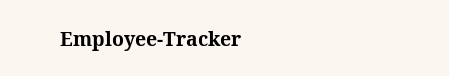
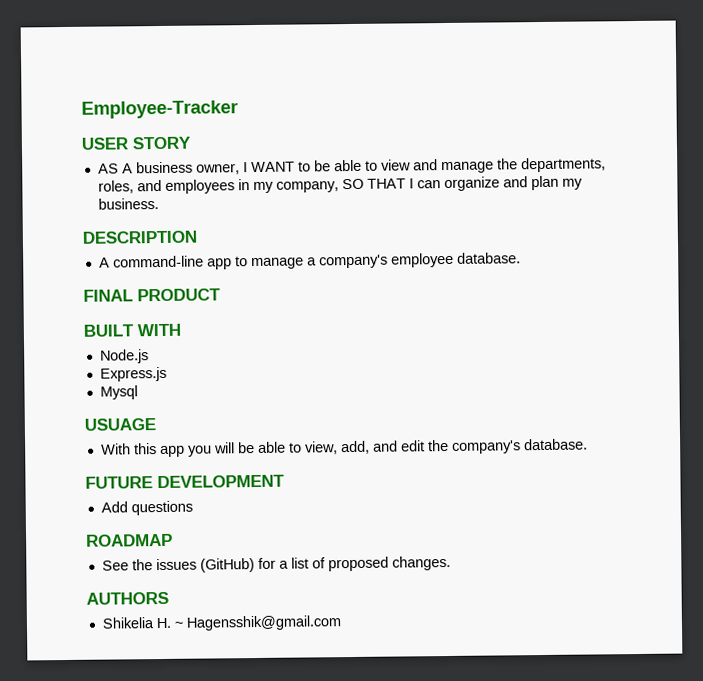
+ USER STORY
+ AS A business owner, I WANT to be able to view and manage the departments, roles, and employees in my company, SO THAT I can organize and plan my business.
+ DESCRIPTION
+ A command-line app to manage a company's employee database.
+ FINAL PRODUCT
+ BUILT WITH
+ Node.js
+ Express.js
+ Mysql
+ USUAGE
+ With this app you will be able to view, add, and edit the company's database.
+ FUTURE DEVELOPMENT
+ Add questions
+ ROADMAP
+ See the issues (GitHub) for a list of proposed changes.
+ AUTHORS
+ Shikelia H. ~ Hagensshik@gmail.com

